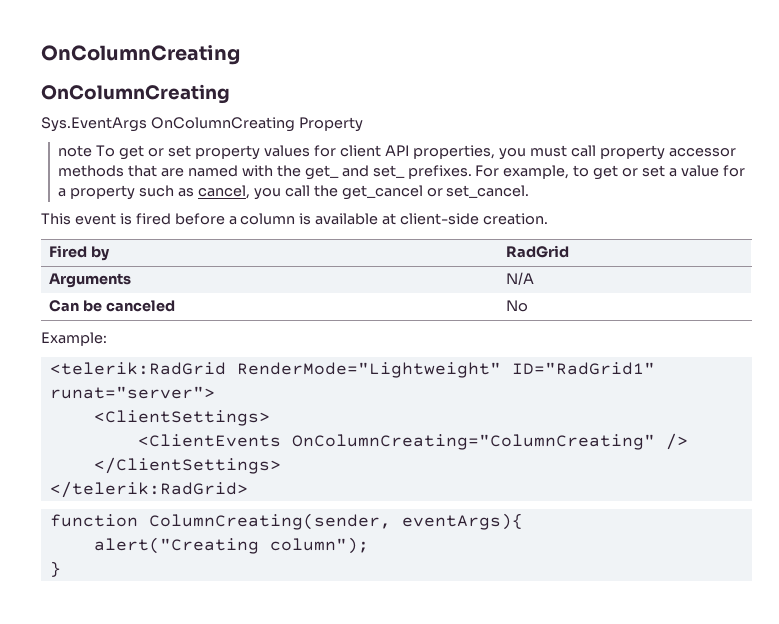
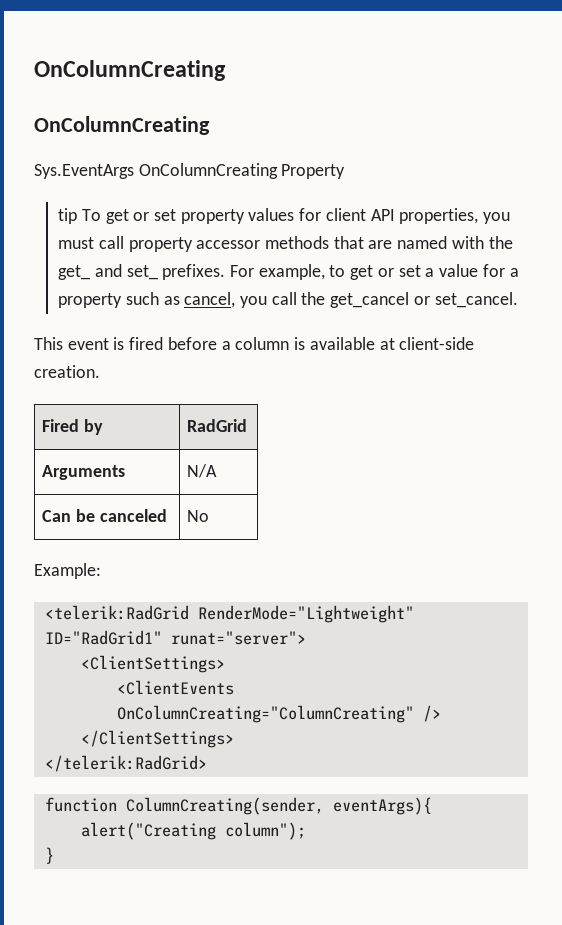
- note To get or set property values for client API properties, you must call property accessor methods that are named with the get_ and set_ prefixes.
+ tip To get or set property values for client API properties, you must call property accessor methods that are named with the get_ and set_ prefixes.

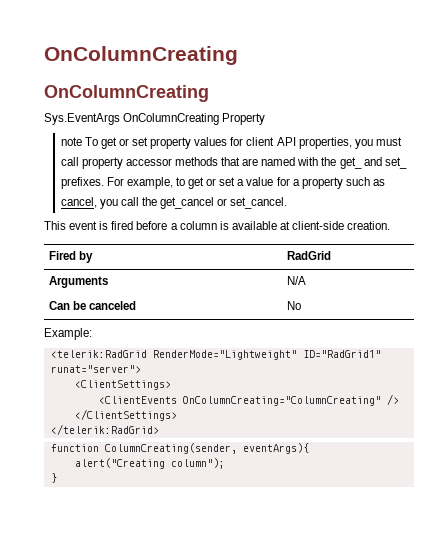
- tip To get or set property values for client API properties, you must call property accessor methods that are named with the get_ and set_ prefixes.
+ note To get or set property values for client API properties, you must call property accessor methods that are named with the get_ and set_ prefixes.

